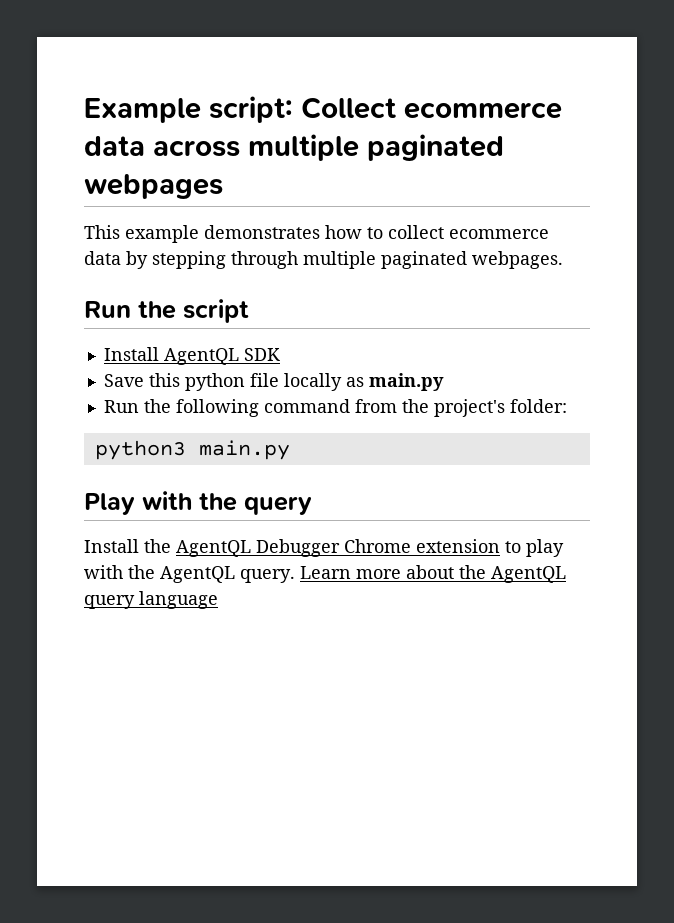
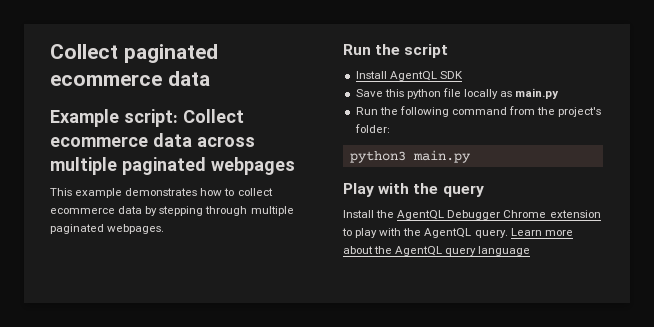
+ Collect paginated ecommerce data

